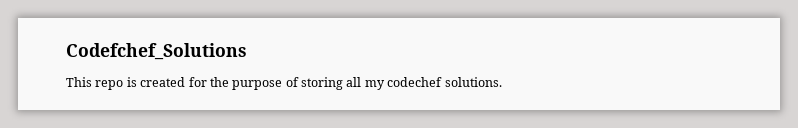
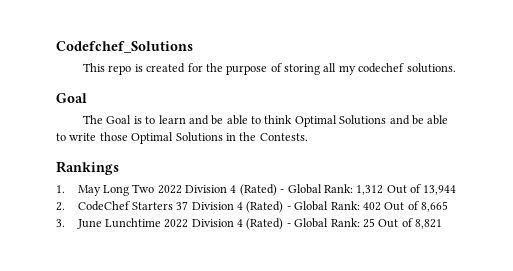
  This repo is created for the purpose of storing all my codechef solutions.
+ Goal
+ The Goal is to learn and be able to think Optimal Solutions and be able to write those Optimal Solutions in the Contests.
+ Rankings
+ 1. May Long Two 2022 Division 4 (Rated) - Global Rank: 1,312 Out of 13,944
+ 2. CodeChef Starters 37 Division 4 (Rated) - Global Rank: 402 Out of 8,665
+ 3. June Lunchtime 2022 Division 4 (Rated) - Global Rank: 25 Out of 8,821

